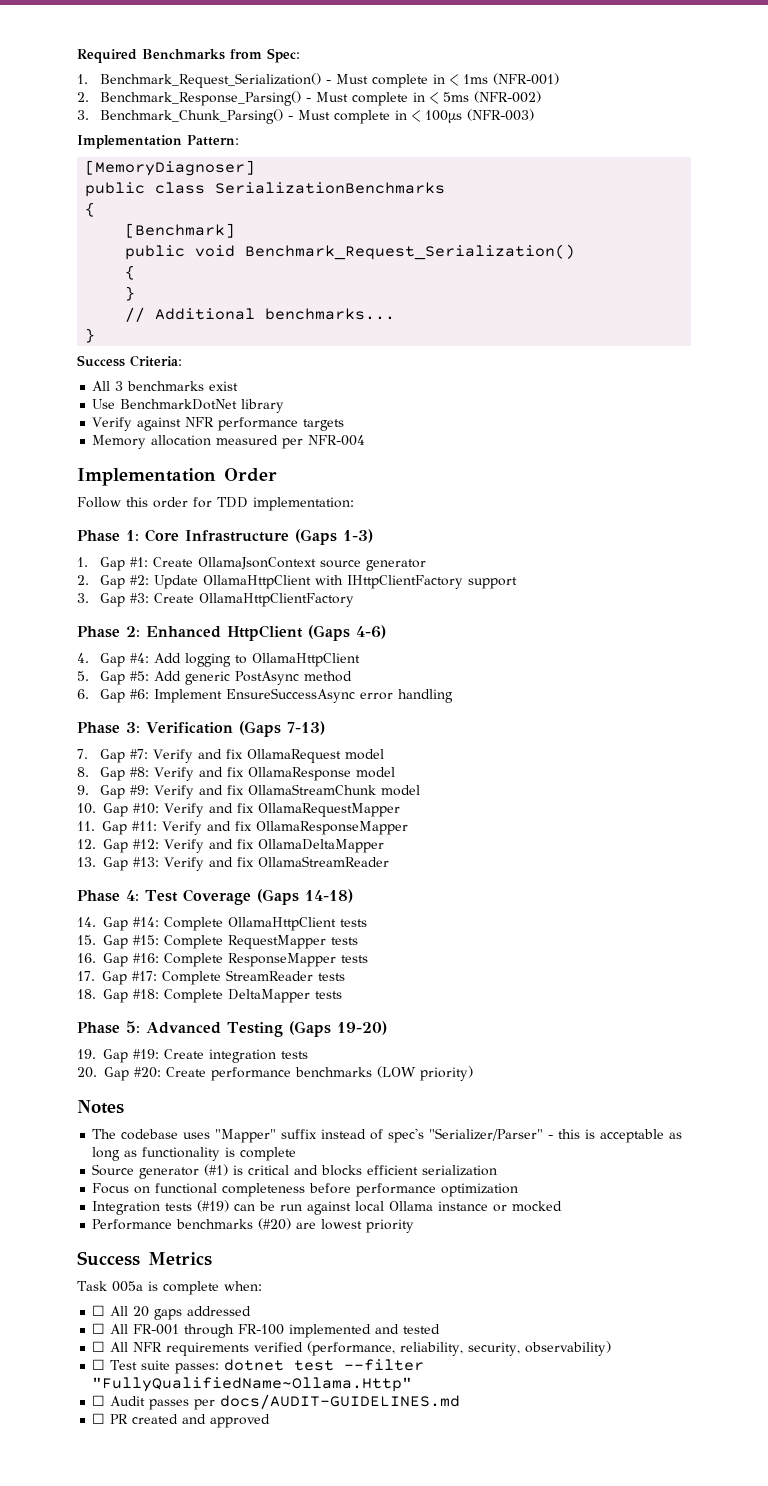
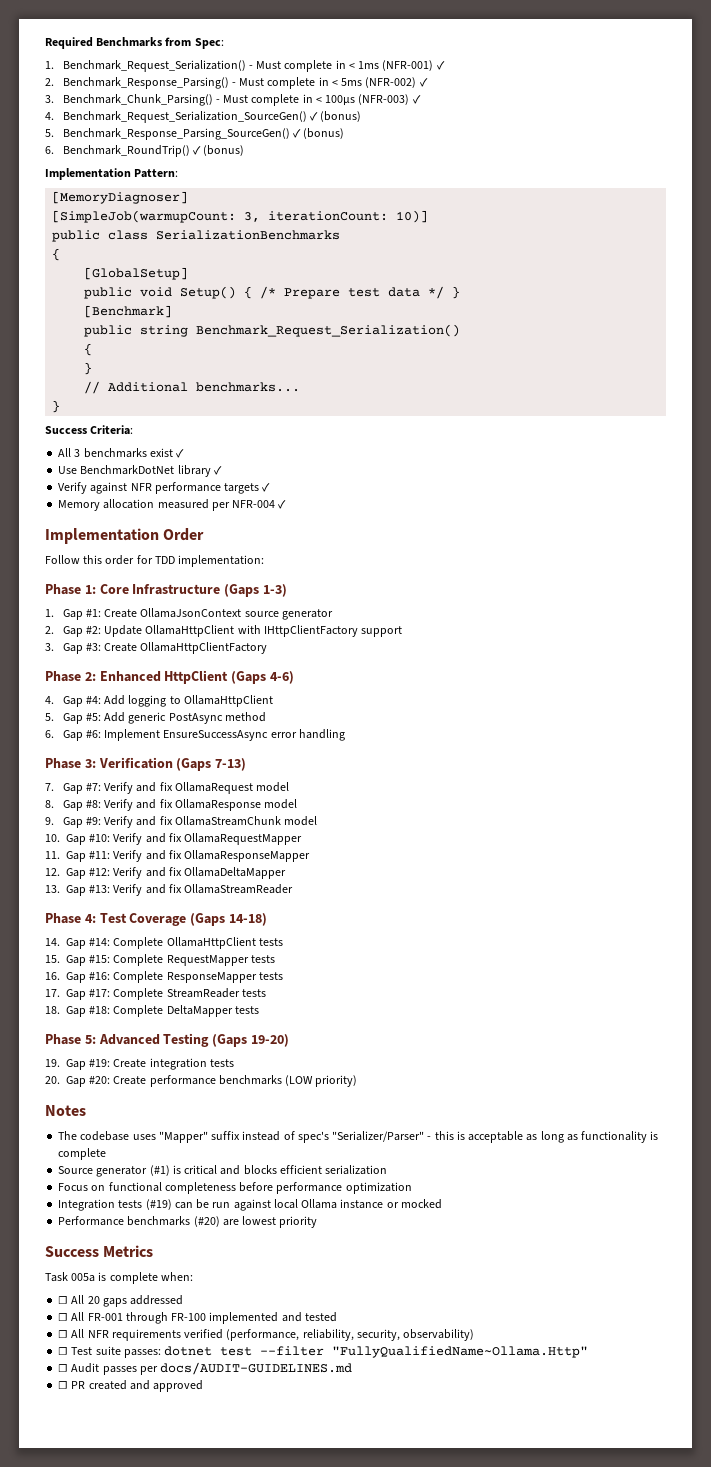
- 1. Benchmark_Request_Serialization() - Must complete in < 1ms (NFR-001)
+ 1. Benchmark_Request_Serialization() - Must complete in < 1ms (NFR-001) ✓
- 2. Benchmark_Response_Parsing() - Must complete in < 5ms (NFR-002)
+ 2. Benchmark_Response_Parsing() - Must complete in < 5ms (NFR-002) ✓
- 3. Benchmark_Chunk_Parsing() - Must complete in < 100μs (NFR-003)
+ 3. Benchmark_Chunk_Parsing() - Must complete in < 100μs (NFR-003) ✓
+ 4. Benchmark_Request_Serialization_SourceGen() ✓ (bonus)
+ 5. Benchmark_Response_Parsing_SourceGen() ✓ (bonus)
+ 6. Benchmark_RoundTrip() ✓ (bonus)
+ [SimpleJob(warmupCount: 3, iterationCount: 10)]
+ [GlobalSetup]
+ public void Setup() { /* Prepare test data */ }
- public void Benchmark_Request_Serialization()
+ public string Benchmark_Request_Serialization()
- All 3 benchmarks exist
+ All 3 benchmarks exist ✓
- Use BenchmarkDotNet library
+ Use BenchmarkDotNet library ✓
- Verify against NFR performance targets
+ Verify against NFR performance targets ✓
- Memory allocation measured per NFR-004
+ Memory allocation measured per NFR-004 ✓

